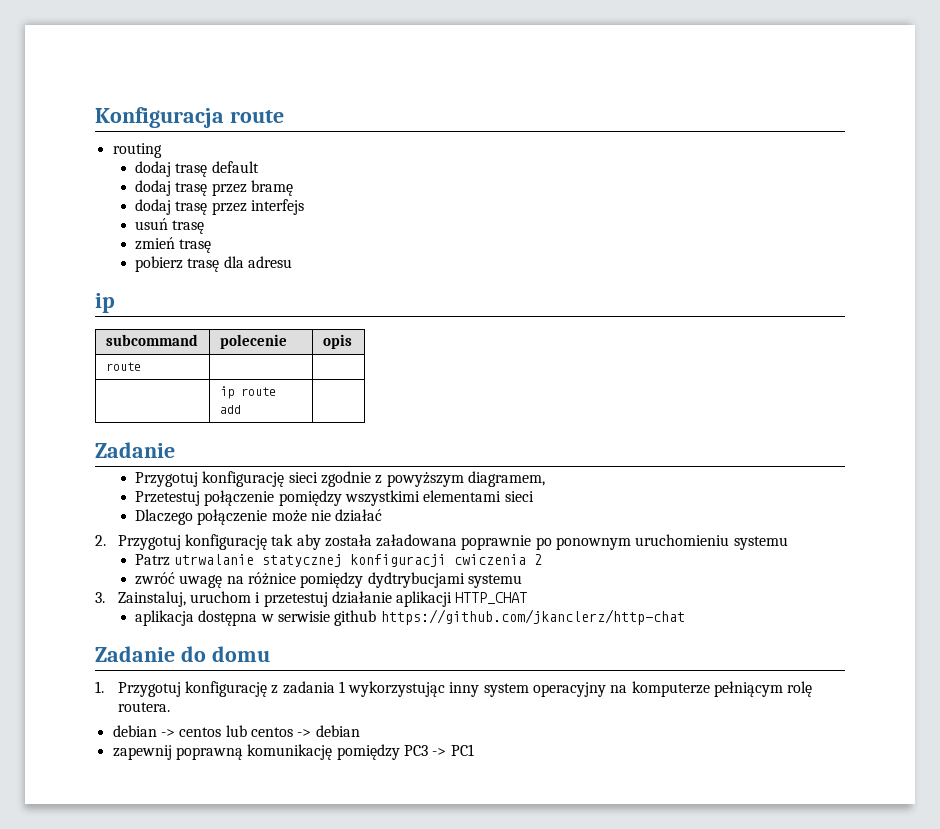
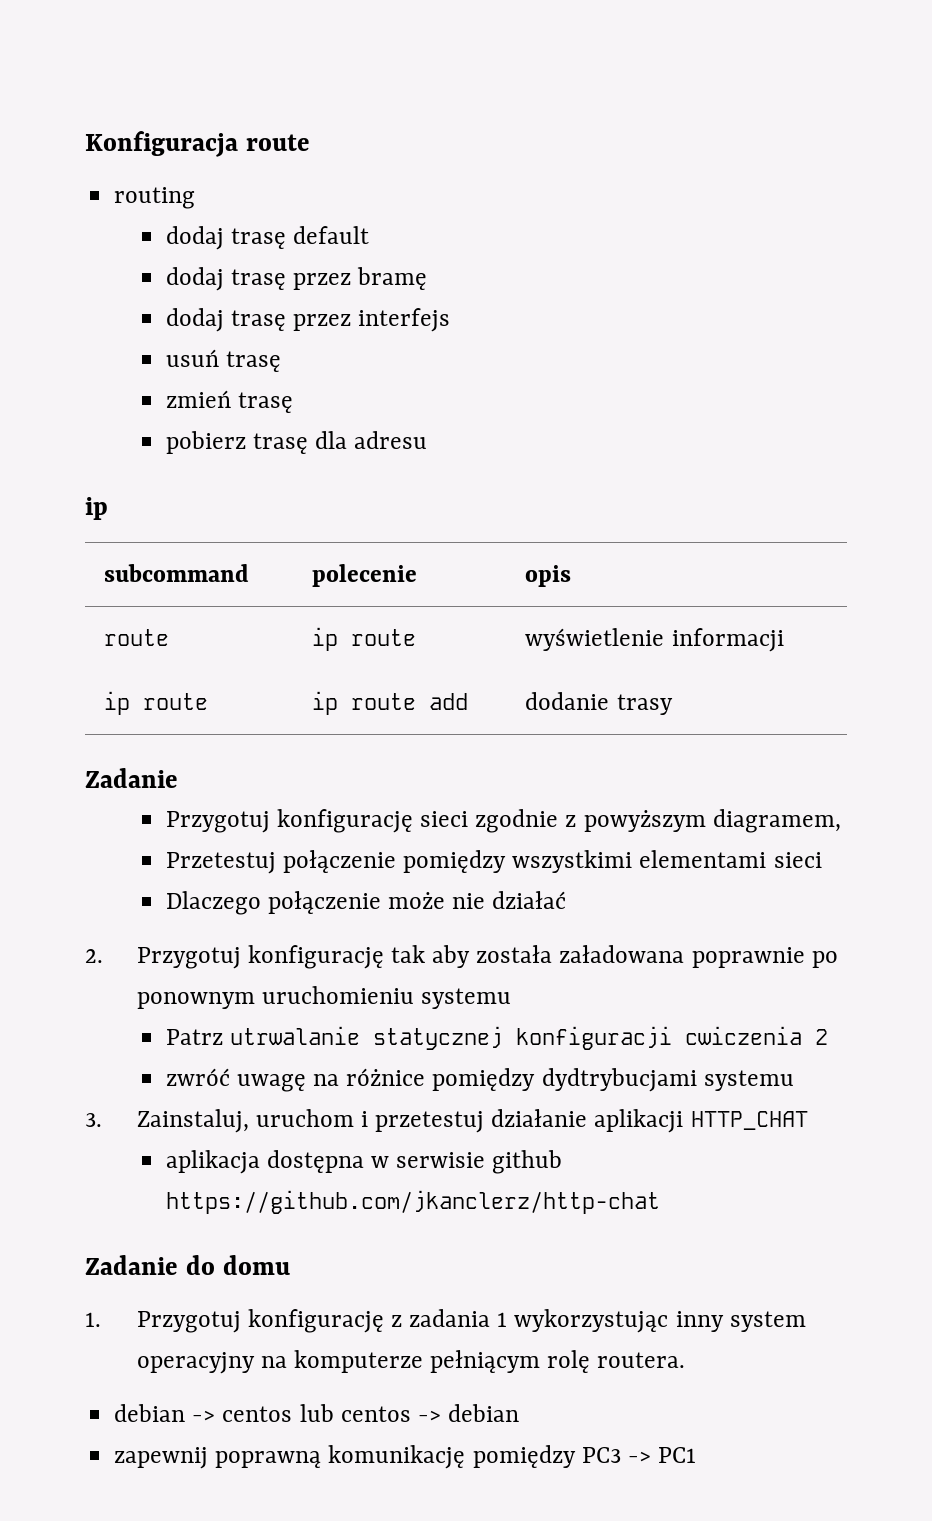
- route | |
- | ip route add |
+ route | ip route | wyświetlenie informacji
+ ip route | ip route add | dodanie trasy

